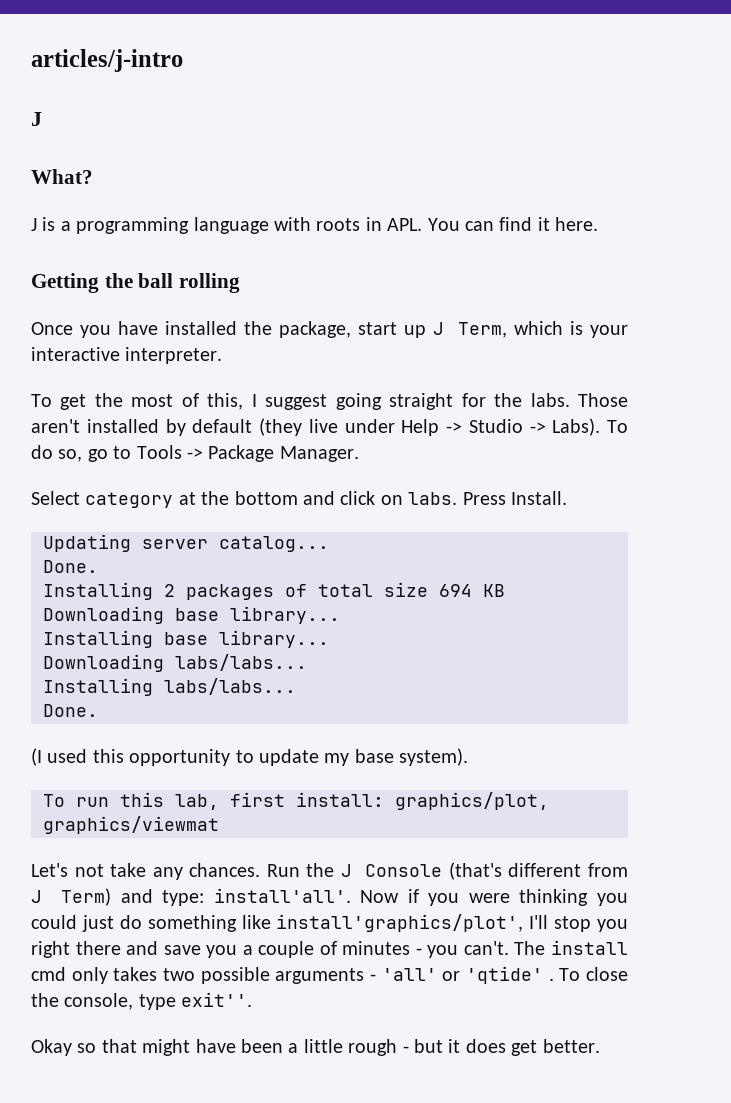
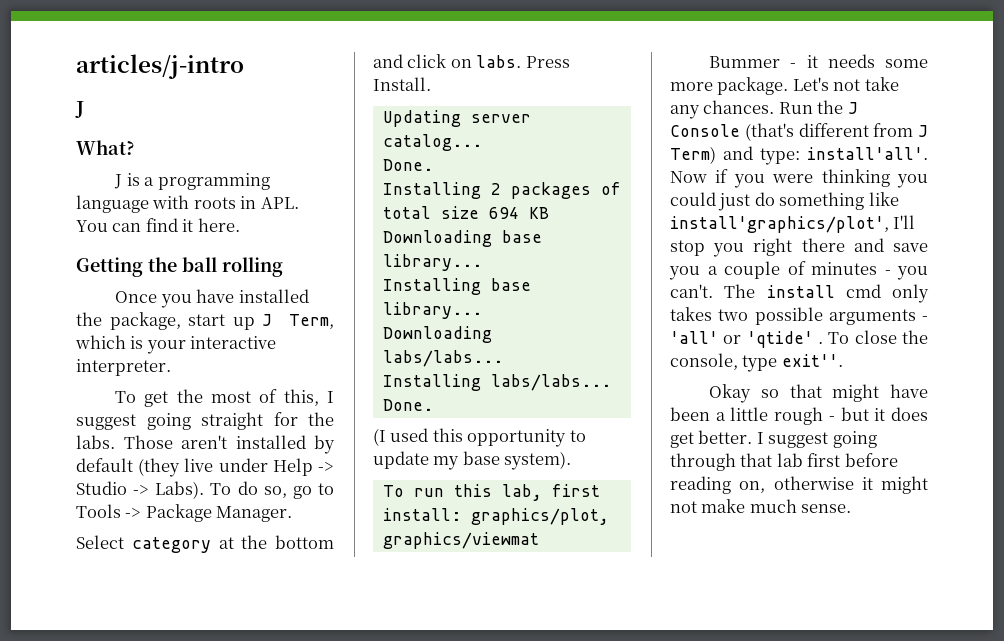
+ Bummer - it needs some more package.
+ I suggest going through that lab first before reading on, otherwise it might not make much sense.

